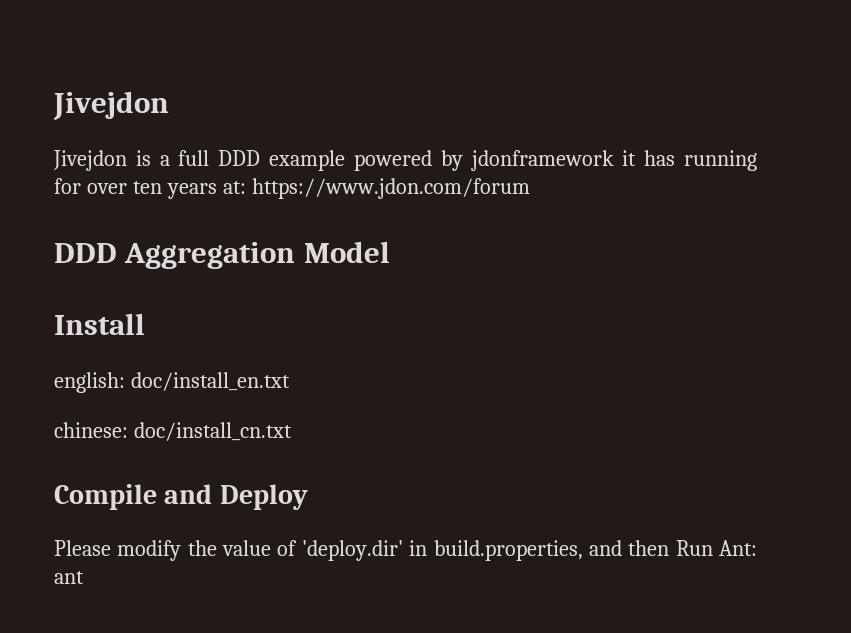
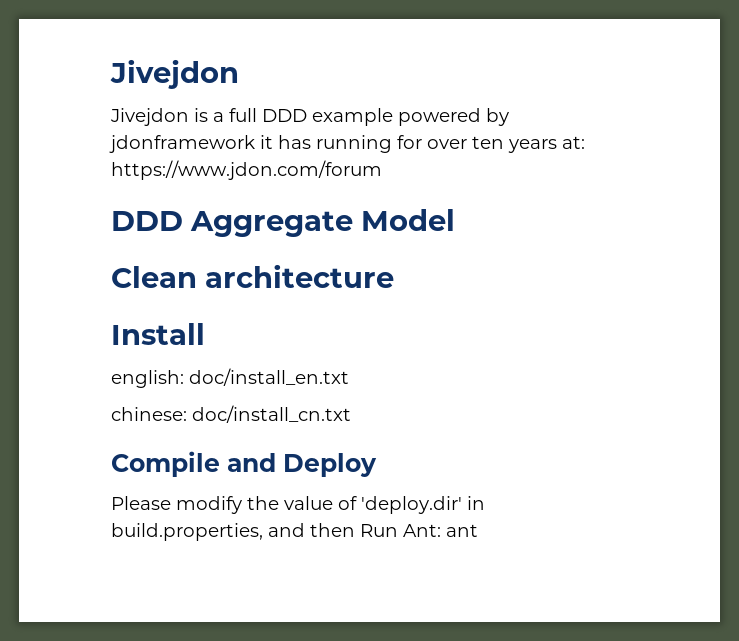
- DDD Aggregation Model
+ DDD Aggregate Model
+ Clean architecture

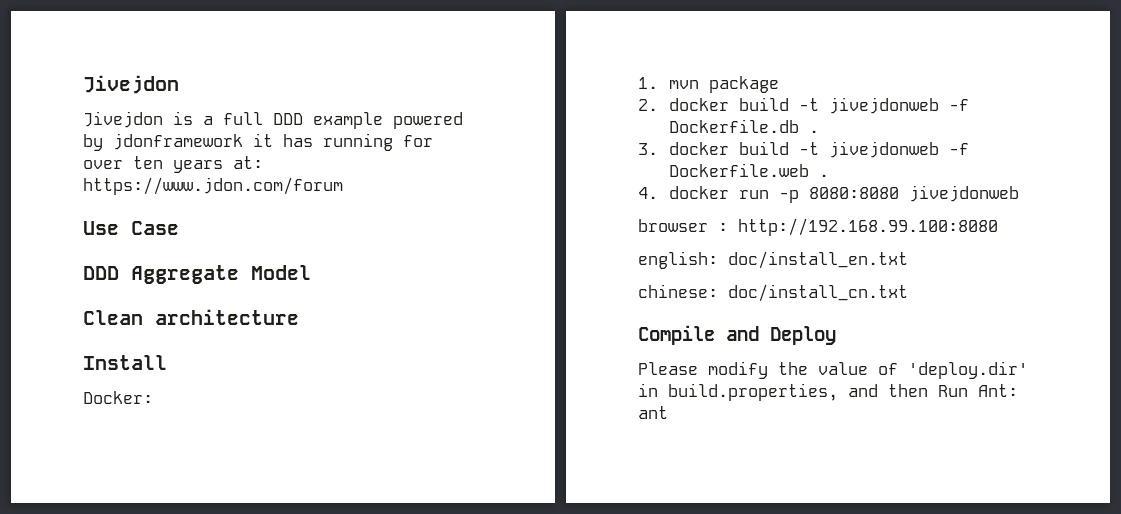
+ Use Case
+ Docker:
+ 1. mvn package
+ 2. docker build -t jivejdonweb -f Dockerfile.db .
+ 3. docker build -t jivejdonweb -f Dockerfile.web .
+ 4. docker run -p 8080:8080 jivejdonweb
+ browser : http://192.168.99.100:8080

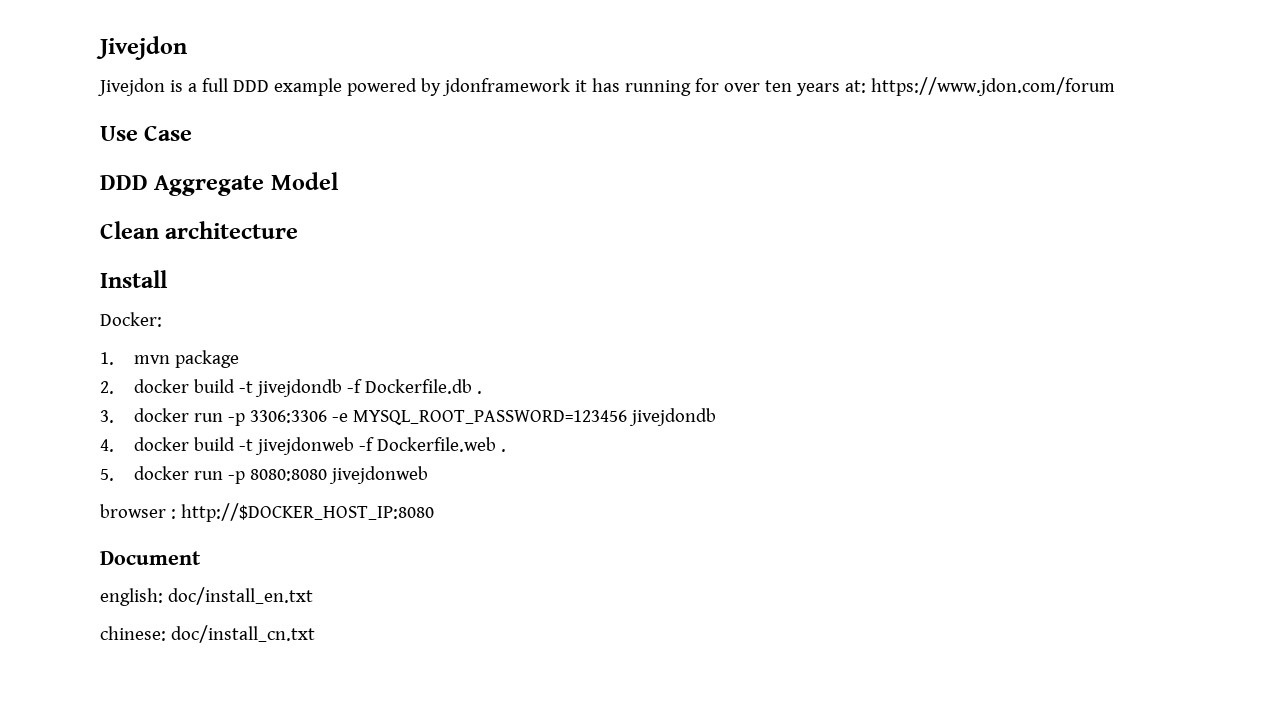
- 2. docker build -t jivejdonweb -f Dockerfile.db .
+ 2. docker build -t jivejdondb -f Dockerfile.db .
- 3. docker build -t jivejdonweb -f Dockerfile.web .
+ 3. docker run -p 3306:3306 -e MYSQL_ROOT_PASSWORD=123456 jivejdondb
+ 4. docker build -t jivejdonweb -f Dockerfile.web .
- 4. docker run -p 8080:8080 jivejdonweb
+ 5. docker run -p 8080:8080 jivejdonweb
- browser : http://192.168.99.100:8080
+ browser : http://$DOCKER_HOST_IP:8080
+ Document
- Compile and Deploy
- Please modify the value of 'deploy.dir' in build.properties, and then Run Ant: ant

